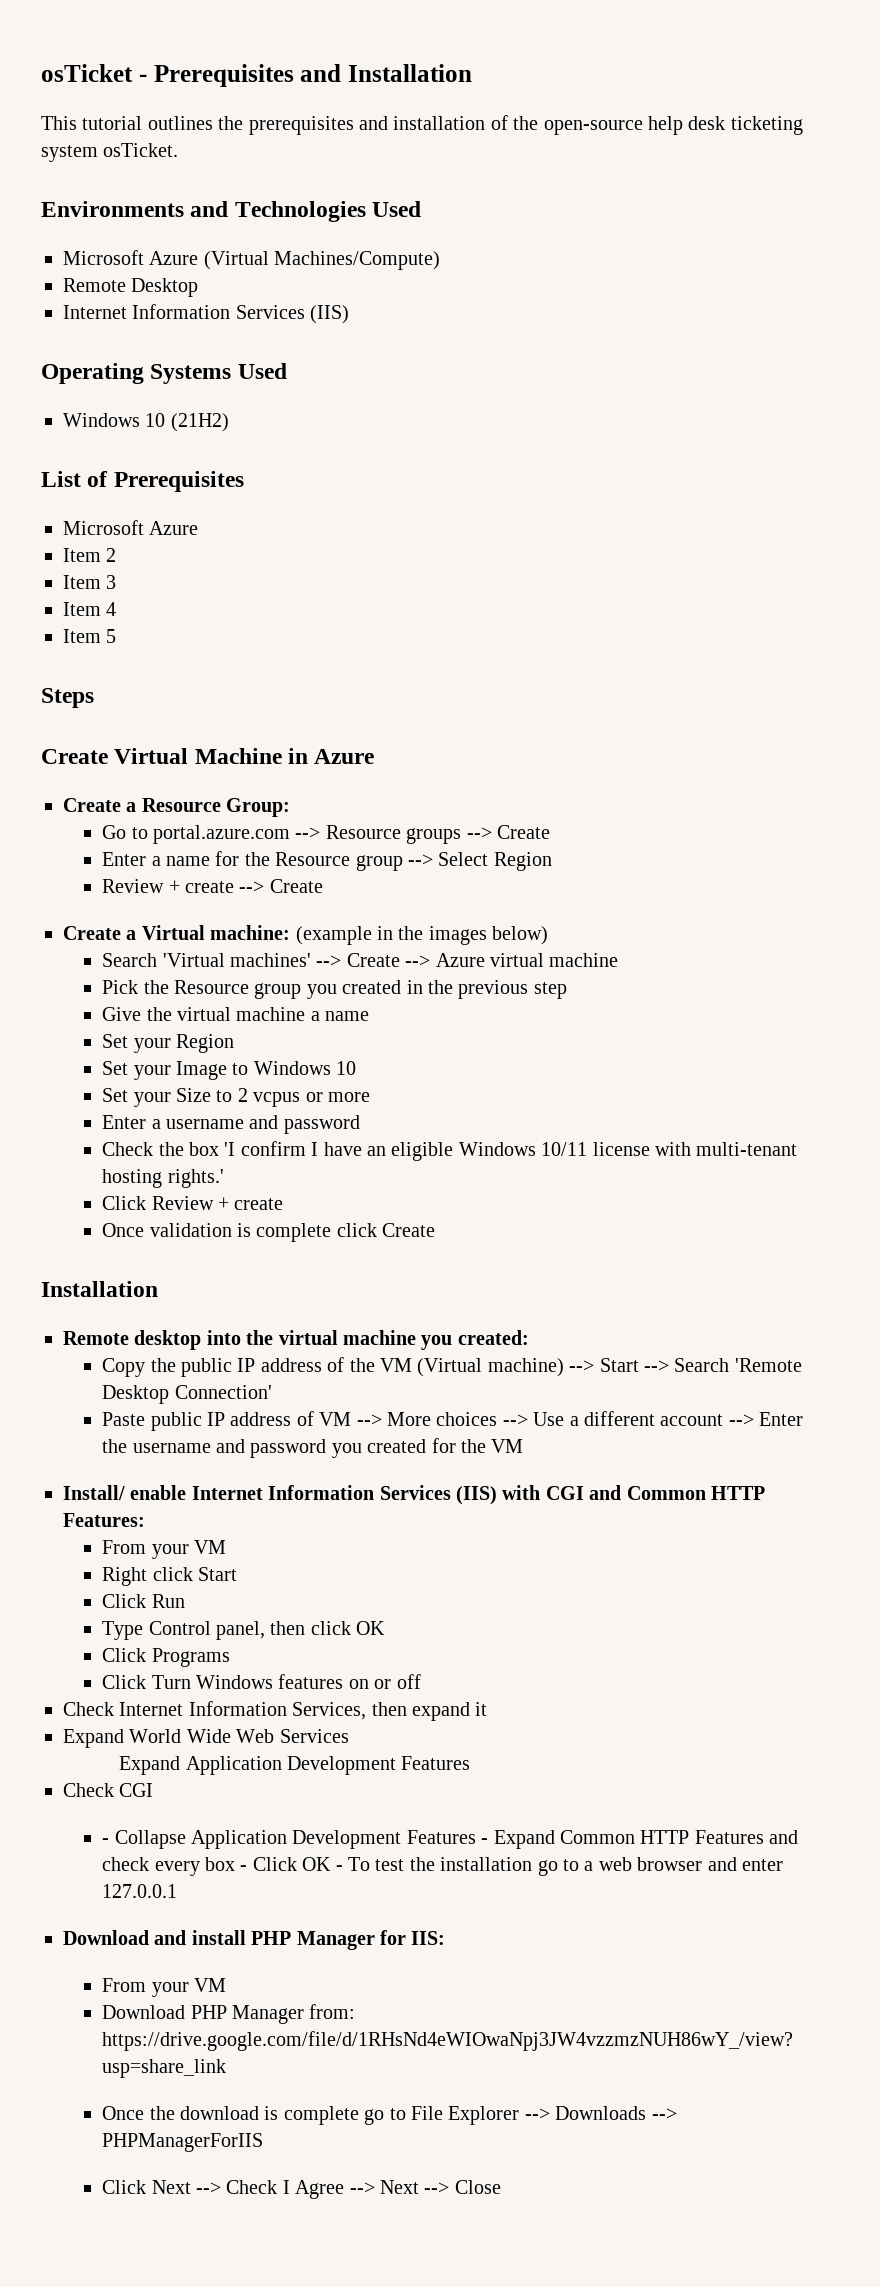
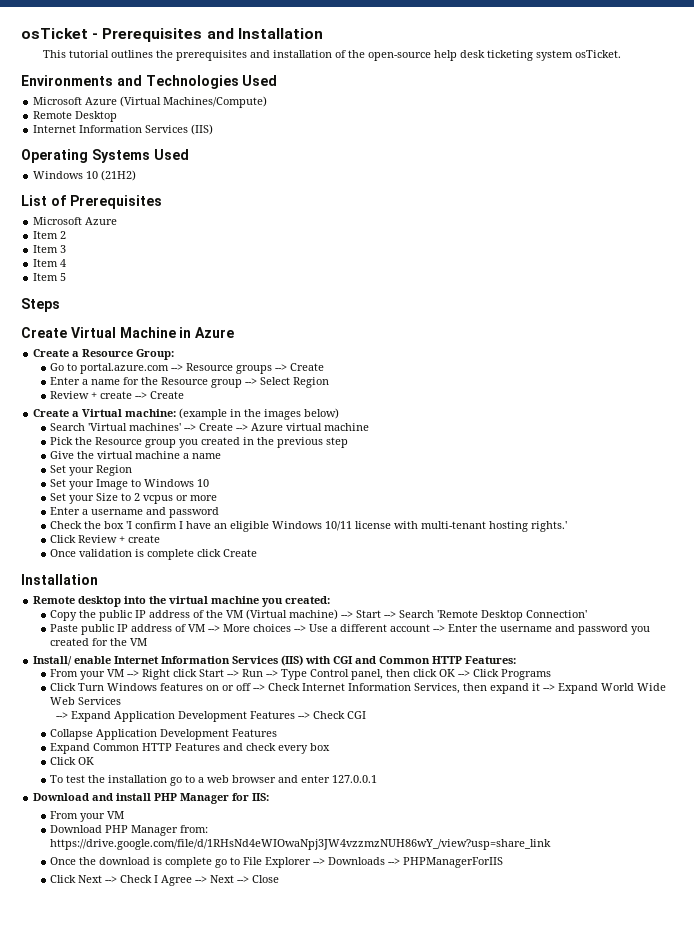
  Install/ enable Internet Information Services (IIS) with CGI and Common HTTP Features:
- From your VM
- Right click Start
- Click Run
- Type Control panel, then click OK
- Click Programs
+ From your VM --> Right click Start --> Run --> Type Control panel, then click OK --> Click Programs
- Click Turn Windows features on or off
- Check Internet Information Services, then expand it
- Expand World Wide Web Services
+ Click Turn Windows features on or off --> Check Internet Information Services, then expand it --> Expand World Wide Web Services
- Expand Application Development Features
- Check CGI
+ --> Expand Application Development Features --> Check CGI
- - Collapse Application Development Features - Expand Common HTTP Features and check every box - Click OK - To test the installation go to a web browser and enter 127.0.0.1
+ Collapse Application Development Features
+ Expand Common HTTP Features and check every box
+ Click OK
+ To test the installation go to a web browser and enter 127.0.0.1

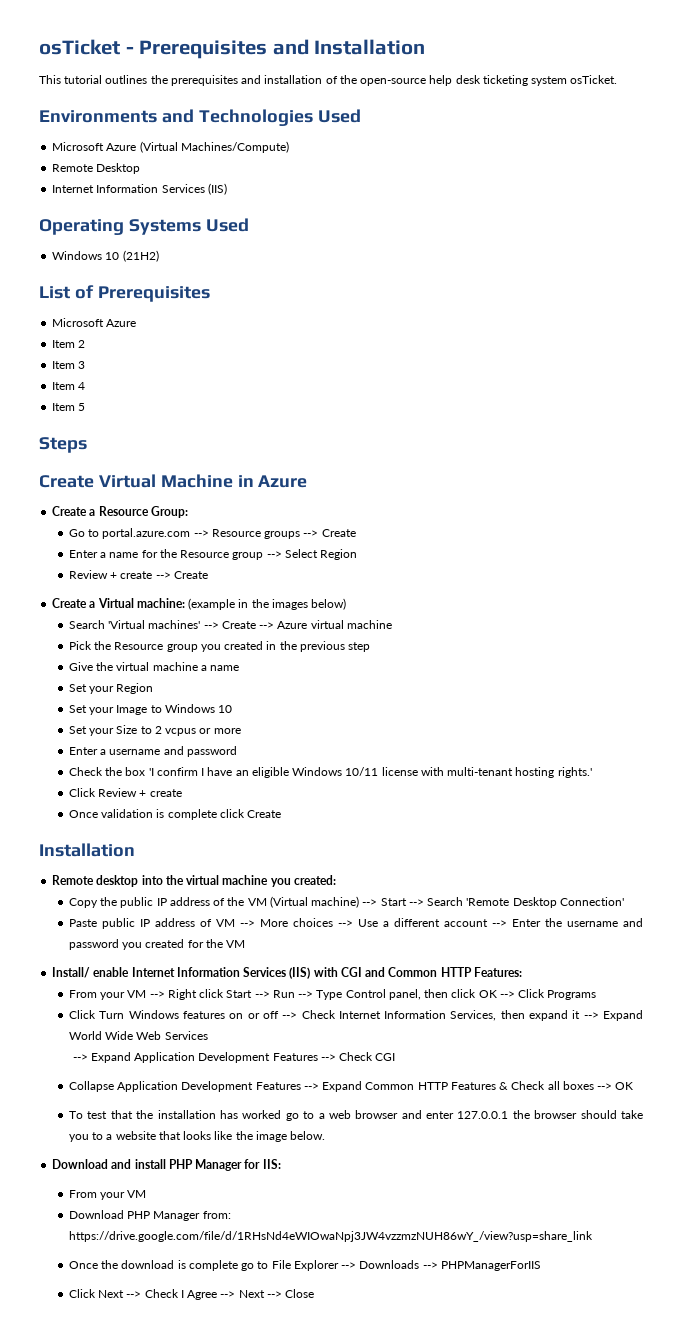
- Collapse Application Development Features
- Expand Common HTTP Features and check every box
- Click OK
+ Collapse Application Development Features --> Expand Common HTTP Features & Check all boxes --> OK
- To test the installation go to a web browser and enter 127.0.0.1
+ To test that the installation has worked go to a web browser and enter 127.0.0.1 the browser should take you to a website that looks like the image below.

